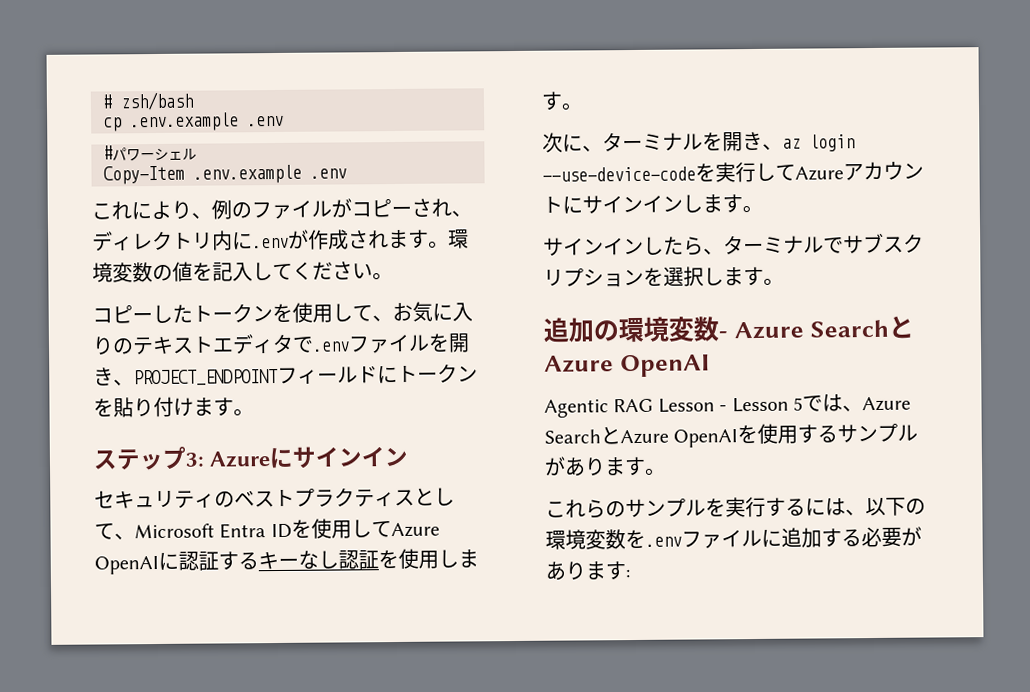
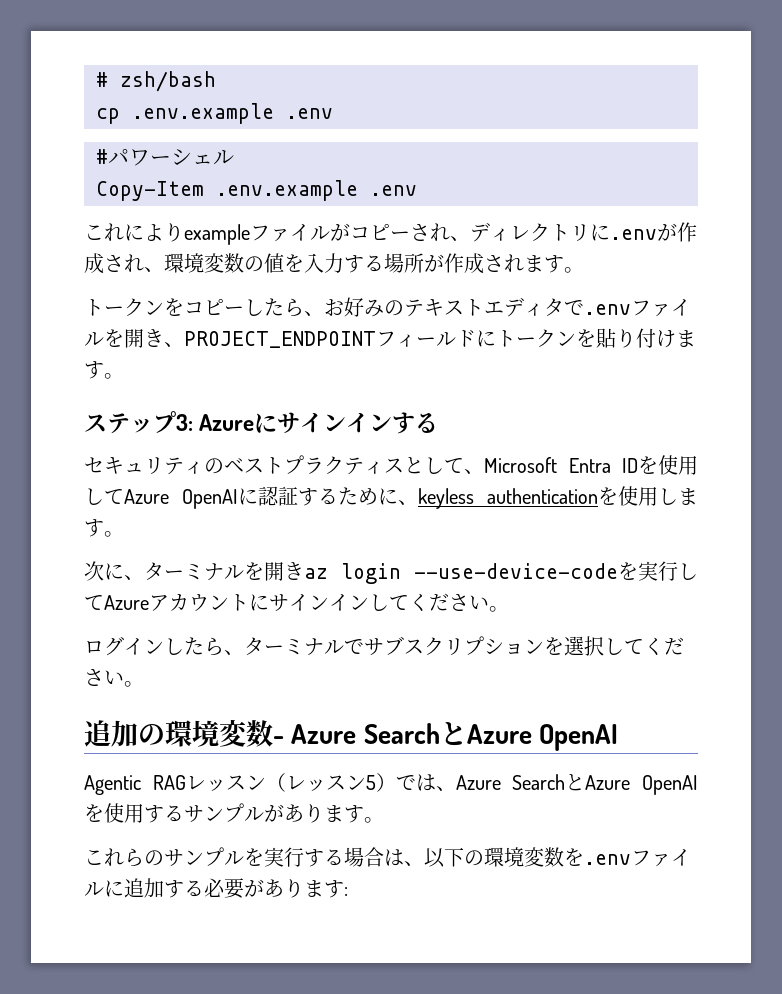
- これにより、例のファイルがコピーされ、ディレクトリ内に.envが作成されます。環境変数の値を記入してください。
- コピーしたトークンを使用して、お気に入りのテキストエディタで.envファイルを開き、PROJECT_ENDPOINTフィールドにトークンを貼り付けます。
+ これによりexampleファイルがコピーされ、ディレクトリに.envが作成され、環境変数の値を入力する場所が作成されます。
+ トークンをコピーしたら、お好みのテキストエディタで.envファイルを開き、PROJECT_ENDPOINTフィールドにトークンを貼り付けます。
- ステップ3: Azureにサインイン
+ ステップ3: Azureにサインインする
- セキュリティのベストプラクティスとして、Microsoft Entra IDを使用してAzure OpenAIに認証するキーなし認証を使用します。
+ セキュリティのベストプラクティスとして、Microsoft Entra IDを使用してAzure OpenAIに認証するために、keyless authenticationを使用します。
- 次に、ターミナルを開き、az login --use-device-codeを実行してAzureアカウントにサインインします。
- サインインしたら、ターミナルでサブスクリプションを選択します。
+ 次に、ターミナルを開きaz login --use-device-codeを実行してAzureアカウントにサインインしてください。
+ ログインしたら、ターミナルでサブスクリプションを選択してください。
- Agentic RAG Lesson - Lesson 5では、Azure SearchとAzure OpenAIを使用するサンプルがあります。
+ Agentic RAGレッスン（レッスン5）では、Azure SearchとAzure OpenAIを使用するサンプルがあります。
- これらのサンプルを実行するには、以下の環境変数を.envファイルに追加する必要があります:
+ これらのサンプルを実行する場合は、以下の環境変数を.envファイルに追加する必要があります:

